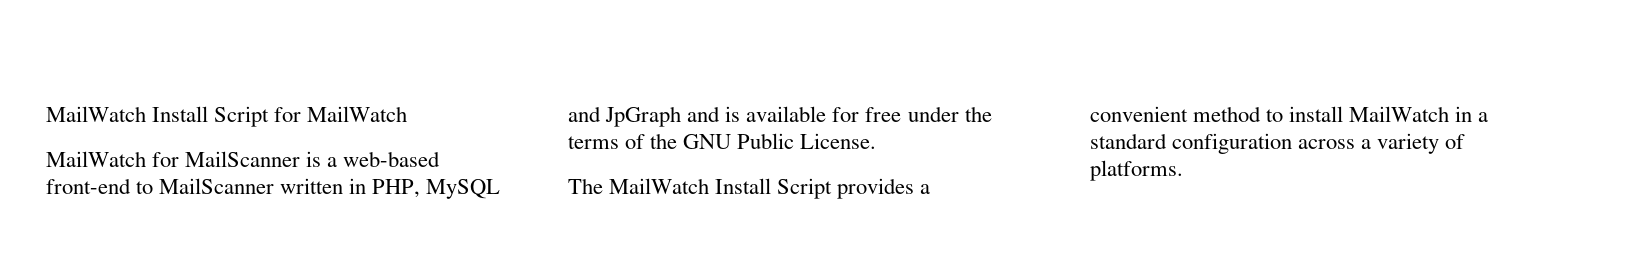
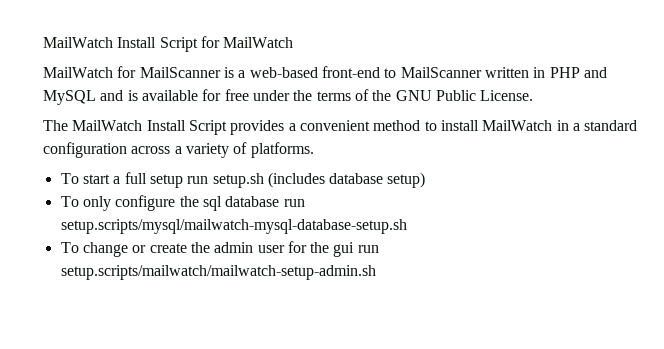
- MailWatch for MailScanner is a web-based front-end to MailScanner written in PHP, MySQL and JpGraph and is available for free under the terms of the GNU Public License.
+ MailWatch for MailScanner is a web-based front-end to MailScanner written in PHP and MySQL and is available for free under the terms of the GNU Public License.
+ To start a full setup run setup.sh (includes database setup)
+ To only configure the sql database run setup.scripts/mysql/mailwatch-mysql-database-setup.sh
+ To change or create the admin user for the gui run setup.scripts/mailwatch/mailwatch-setup-admin.sh

